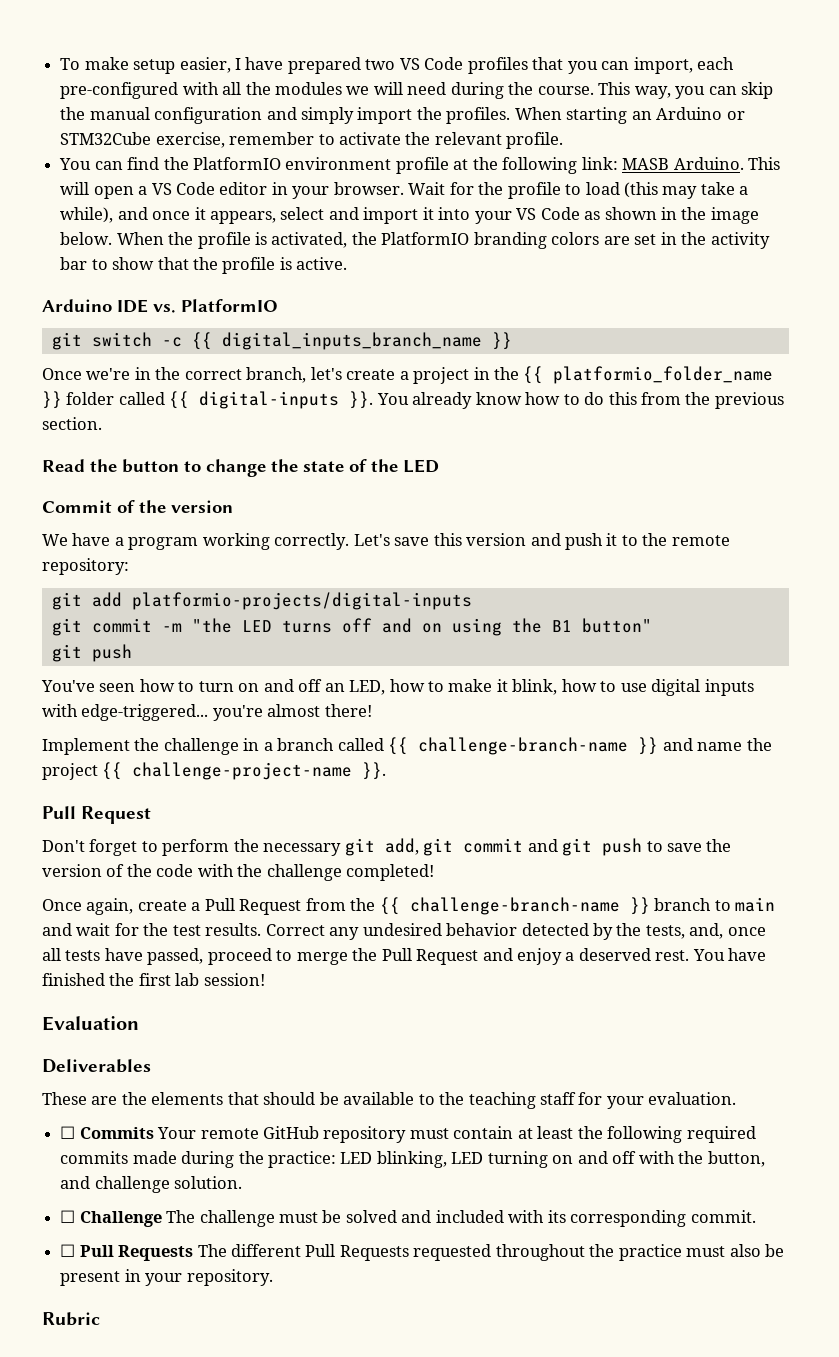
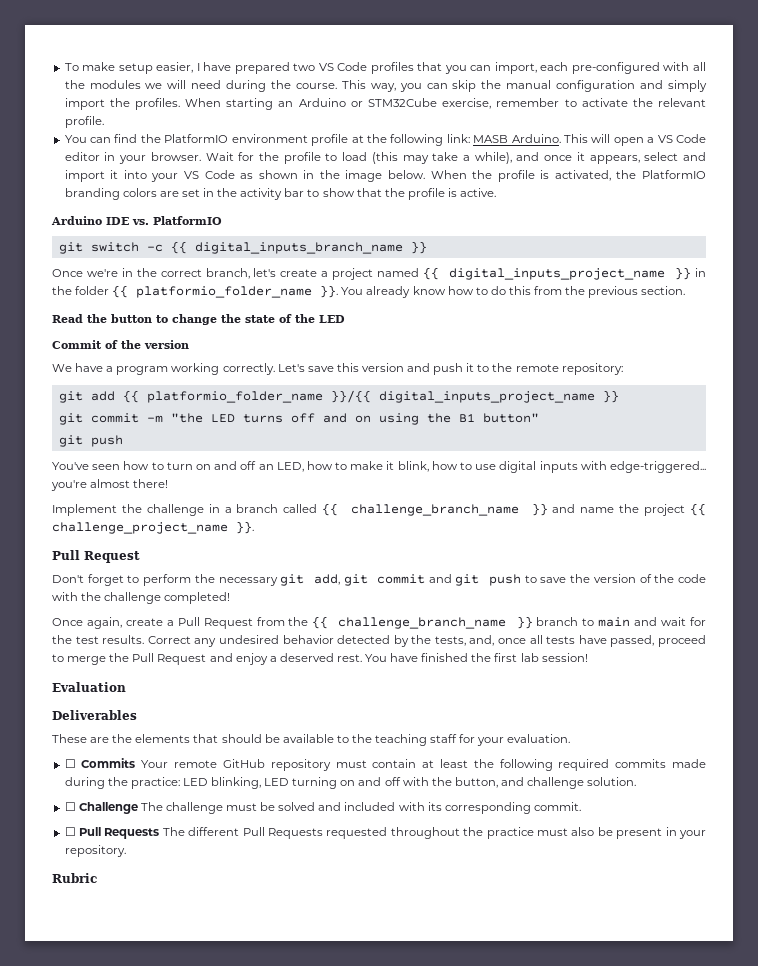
- Once we're in the correct branch, let's create a project in the {{ platformio_folder_name }} folder called {{ digital-inputs }}.
+ Once we're in the correct branch, let's create a project named {{ digital_inputs_project_name }} in the folder {{ platformio_folder_name }}.
- git add platformio-projects/digital-inputs
+ git add {{ platformio_folder_name }}/{{ digital_inputs_project_name }}
- Implement the challenge in a branch called {{ challenge-branch-name }} and name the project {{ challenge-project-name }}.
+ Implement the challenge in a branch called {{ challenge_branch_name }} and name the project {{ challenge_project_name }}.
- Once again, create a Pull Request from the {{ challenge-branch-name }} branch to main and wait for the test results.
+ Once again, create a Pull Request from the {{ challenge_branch_name }} branch to main and wait for the test results.

